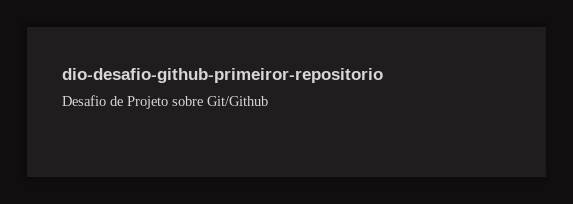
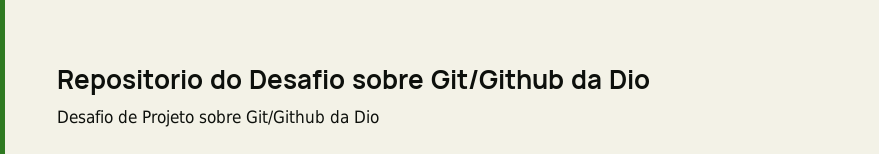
- dio-desafio-github-primeiror-repositorio
+ Repositorio do Desafio sobre Git/Github da Dio
- Desafio de Projeto sobre Git/Github
+ Desafio de Projeto sobre Git/Github da Dio

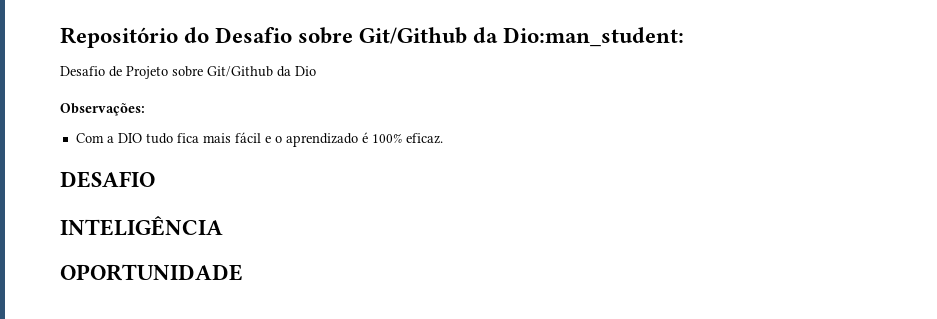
- Repositorio do Desafio sobre Git/Github da Dio
+ Repositório do Desafio sobre Git/Github da Dio:man_student:
+ Observações:
+ Com a DIO tudo fica mais fácil e o aprendizado é 100% eficaz.
+ DESAFIO
+ INTELIGÊNCIA
+ OPORTUNIDADE

